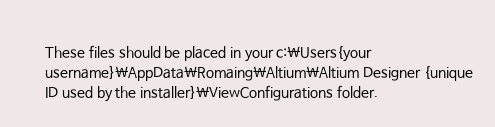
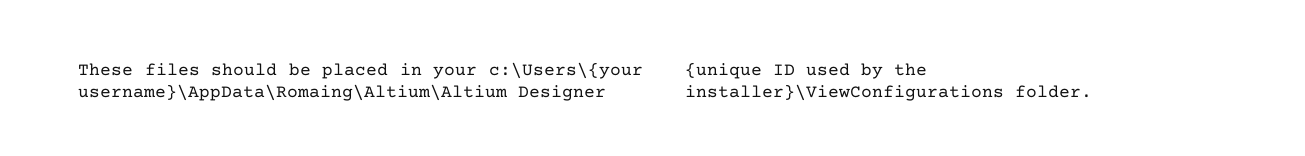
- These files should be placed in your c:\Users{your username}\AppData\Romaing\Altium\Altium Designer {unique ID used by the installer}\ViewConfigurations folder.
+ These files should be placed in your c:\Users\{your username}\AppData\Romaing\Altium\Altium Designer {unique ID used by the installer}\ViewConfigurations folder.

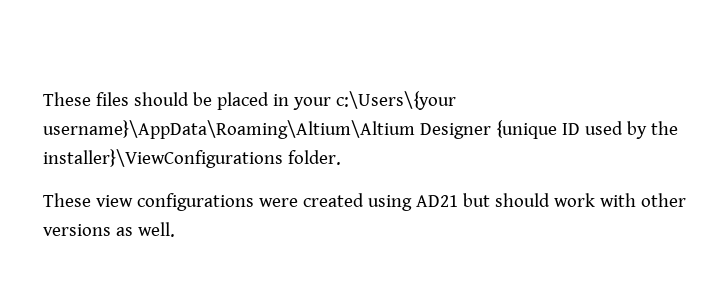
- These files should be placed in your c:\Users\{your username}\AppData\Romaing\Altium\Altium Designer {unique ID used by the installer}\ViewConfigurations folder.
+ These files should be placed in your c:\Users\{your username}\AppData\Roaming\Altium\Altium Designer {unique ID used by the installer}\ViewConfigurations folder.
+ These view configurations were created using AD21 but should work with other versions as well.

